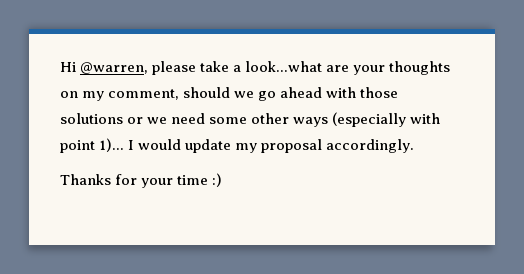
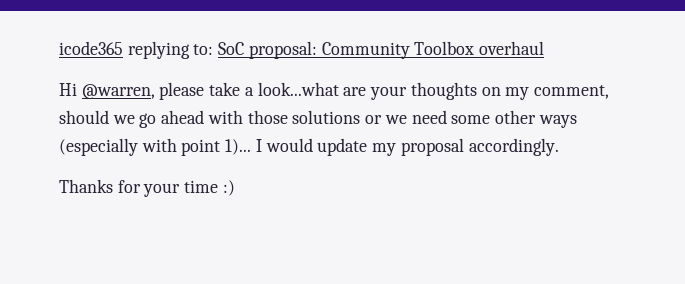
+ icode365 replying to: SoC proposal: Community Toolbox overhaul

